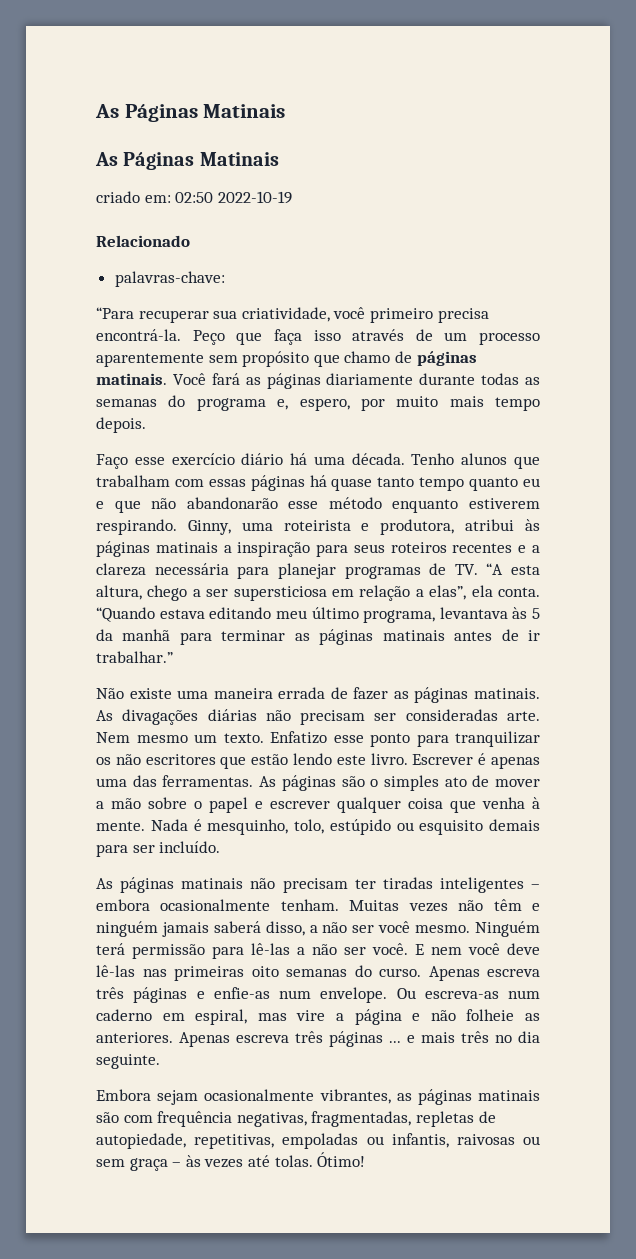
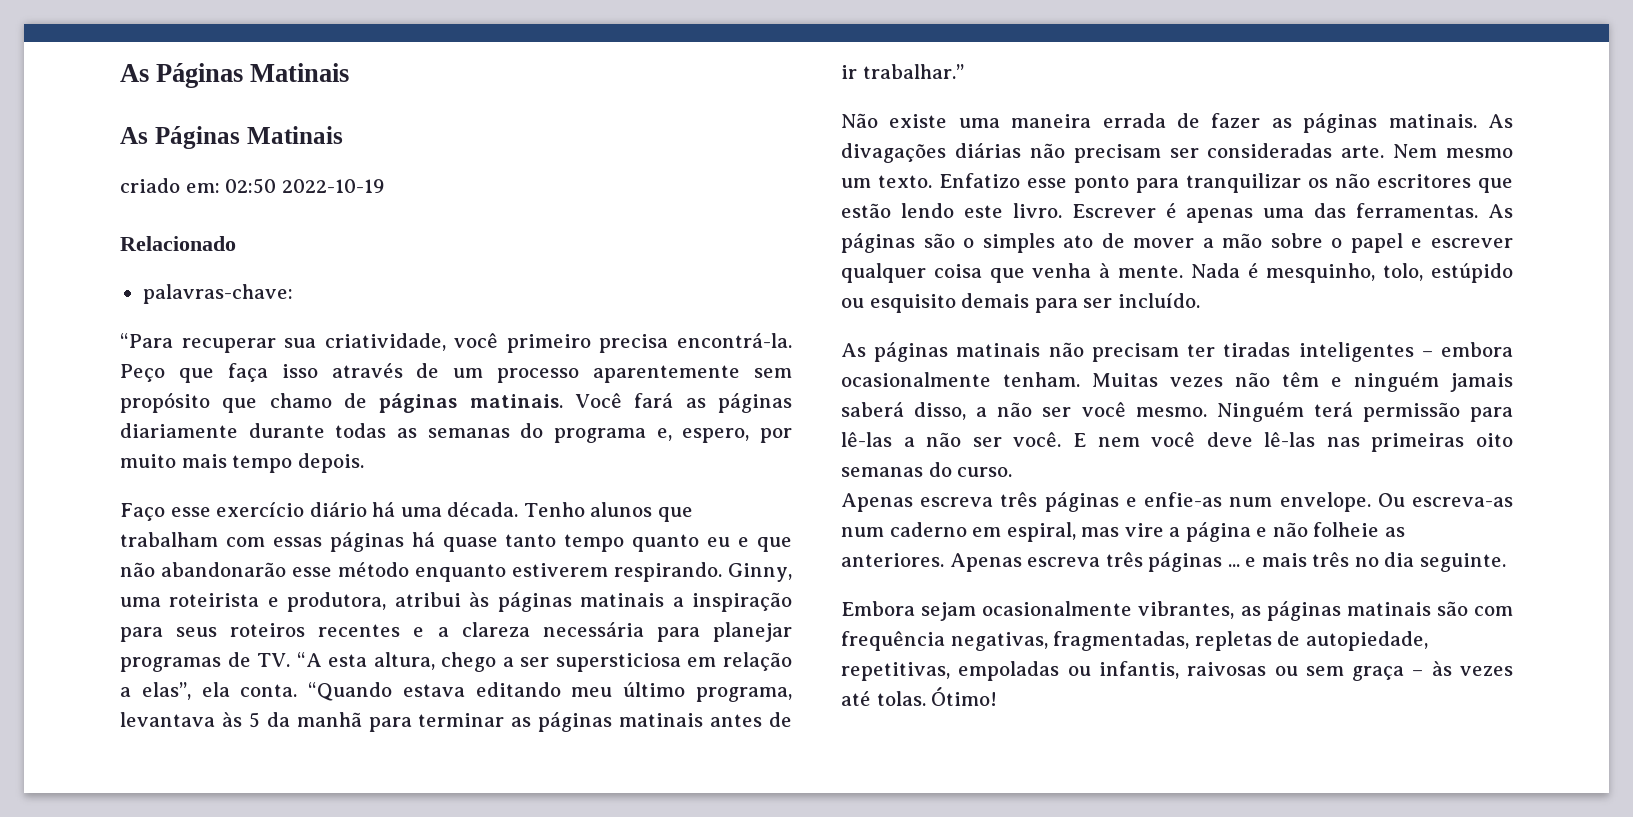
- E nem você deve lê-las nas primeiras oito semanas do curso. Apenas escreva três páginas e enfie-as num envelope.
+ E nem você deve lê-las nas primeiras oito semanas do curso.
+ Apenas escreva três páginas e enfie-as num envelope.

